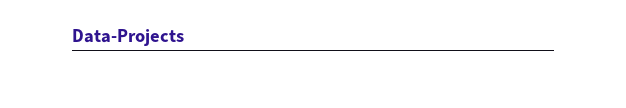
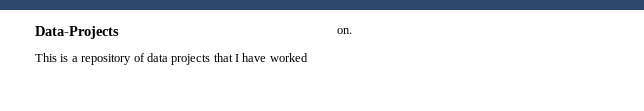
+ This is a repository of data projects that I have worked on.

